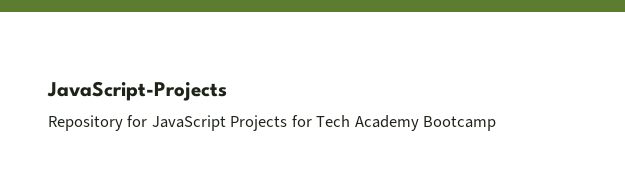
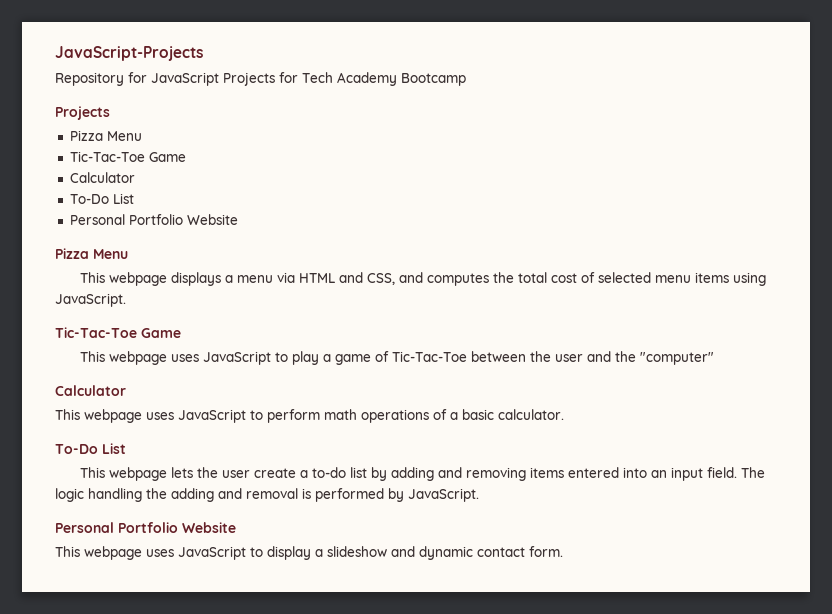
  Repository for JavaScript Projects for Tech Academy Bootcamp
+ Projects
+ Pizza Menu
+ Tic-Tac-Toe Game
+ Calculator
+ To-Do List
+ Personal Portfolio Website
+ Pizza Menu
+ This webpage displays a menu via HTML and CSS, and computes the total cost of selected menu items using JavaScript.
+ Tic-Tac-Toe Game
+ This webpage uses JavaScript to play a game of Tic-Tac-Toe between the user and the "computer"
+ Calculator
+ This webpage uses JavaScript to perform math operations of a basic calculator.
+ To-Do List
+ This webpage lets the user create a to-do list by adding and removing items entered into an input field. The logic handling the adding and removal is performed by JavaScript.
+ Personal Portfolio Website
+ This webpage uses JavaScript to display a slideshow and dynamic contact form.

